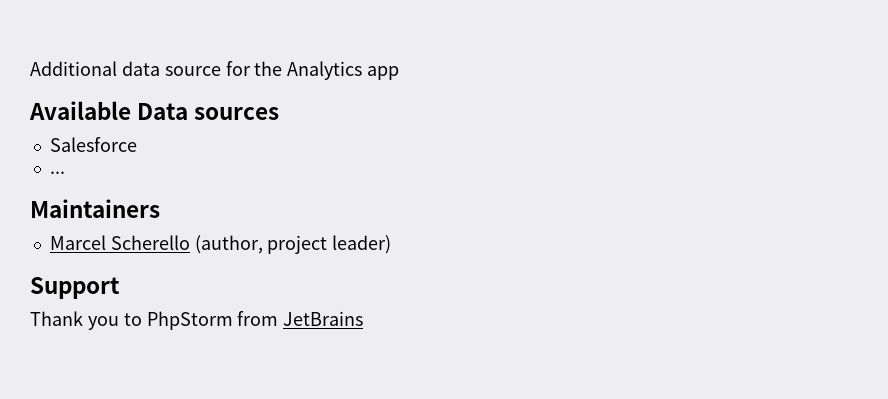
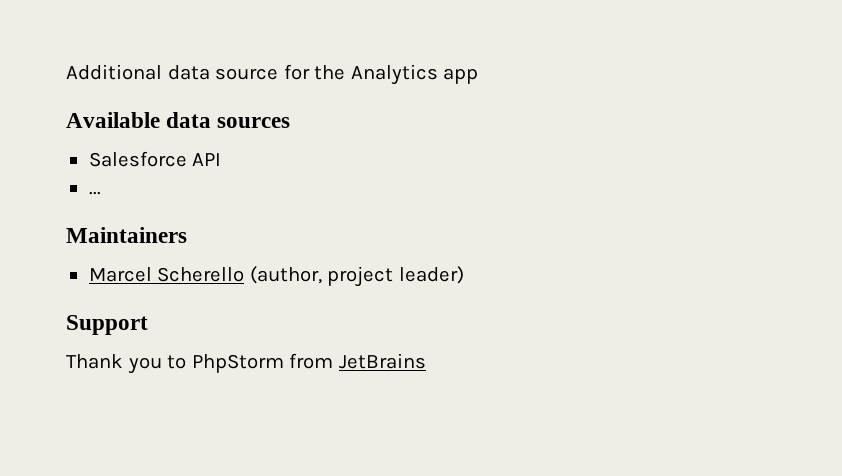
- Available Data sources
+ Available data sources
- Salesforce
+ Salesforce API

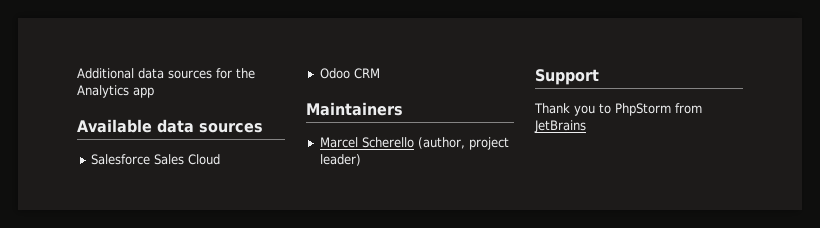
- Additional data source for the Analytics app
+ Additional data sources for the Analytics app
- Salesforce API
- ...
+ Salesforce Sales Cloud
+ Odoo CRM

